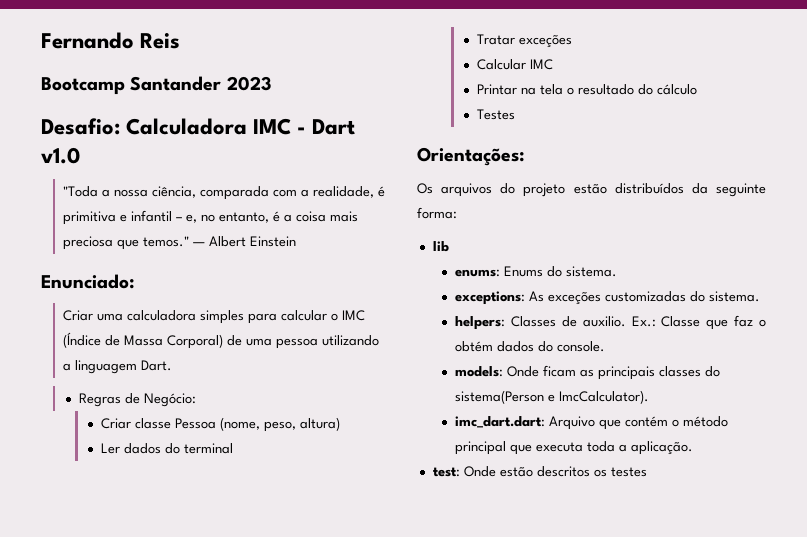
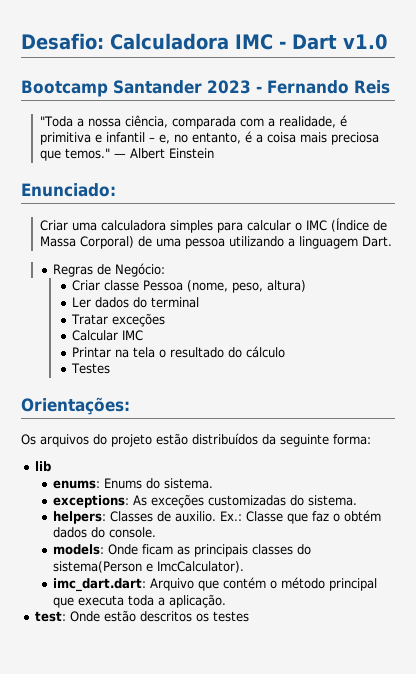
- Fernando Reis
- Bootcamp Santander 2023
+ Bootcamp Santander 2023 - Fernando Reis

